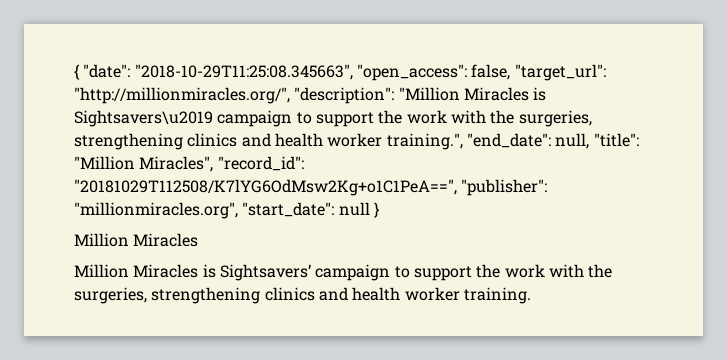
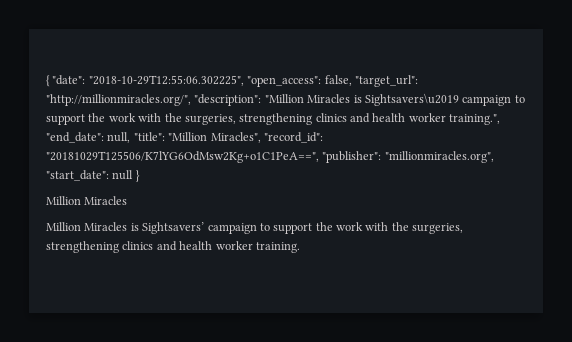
- { "date": "2018-10-29T11:25:08.345663", "open_access": false, "target_url": "http://millionmiracles.org/", "description": "Million Miracles is Sightsavers\u2019 campaign to support the work with the surgeries, strengthening clinics and health worker training.", "end_date": null, "title": "Million Miracles", "record_id": "20181029T112508/K7lYG6OdMsw2Kg+o1C1PeA==", "publisher": "millionmiracles.org", "start_date": null }
+ { "date": "2018-10-29T12:55:06.302225", "open_access": false, "target_url": "http://millionmiracles.org/", "description": "Million Miracles is Sightsavers\u2019 campaign to support the work with the surgeries, strengthening clinics and health worker training.", "end_date": null, "title": "Million Miracles", "record_id": "20181029T125506/K7lYG6OdMsw2Kg+o1C1PeA==", "publisher": "millionmiracles.org", "start_date": null }

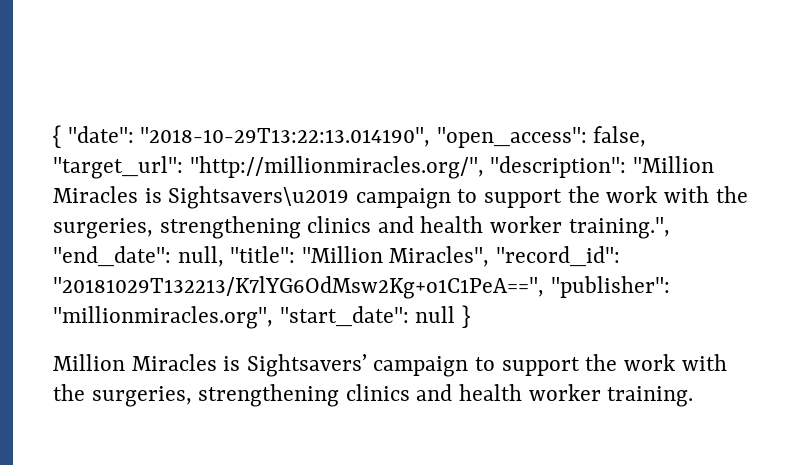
- { "date": "2018-10-29T12:55:06.302225", "open_access": false, "target_url": "http://millionmiracles.org/", "description": "Million Miracles is Sightsavers\u2019 campaign to support the work with the surgeries, strengthening clinics and health worker training.", "end_date": null, "title": "Million Miracles", "record_id": "20181029T125506/K7lYG6OdMsw2Kg+o1C1PeA==", "publisher": "millionmiracles.org", "start_date": null }
- Million Miracles
+ { "date": "2018-10-29T13:22:13.014190", "open_access": false, "target_url": "http://millionmiracles.org/", "description": "Million Miracles is Sightsavers\u2019 campaign to support the work with the surgeries, strengthening clinics and health worker training.", "end_date": null, "title": "Million Miracles", "record_id": "20181029T132213/K7lYG6OdMsw2Kg+o1C1PeA==", "publisher": "millionmiracles.org", "start_date": null }

